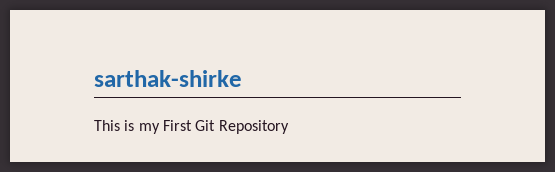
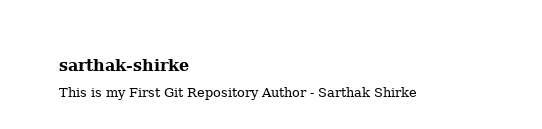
- This is my First Git Repository
+ This is my First Git Repository Author - Sarthak Shirke

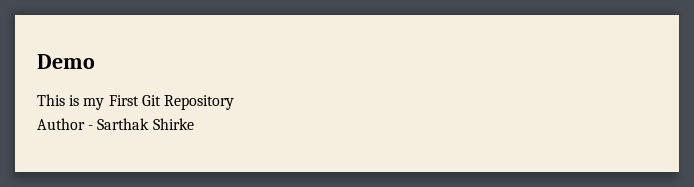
- sarthak-shirke
+ Demo
- This is my First Git Repository Author - Sarthak Shirke
+ This is my First Git Repository
+ Author - Sarthak Shirke

